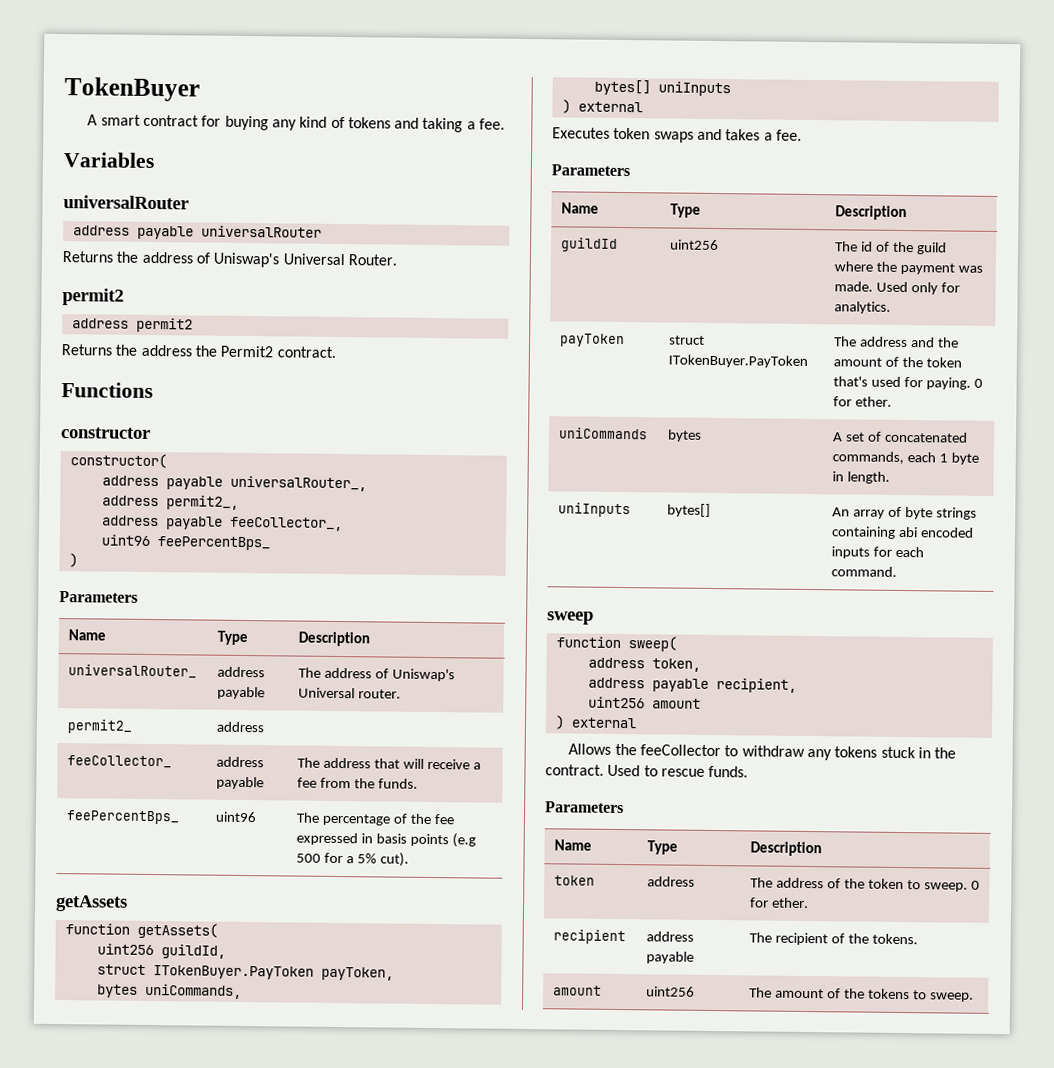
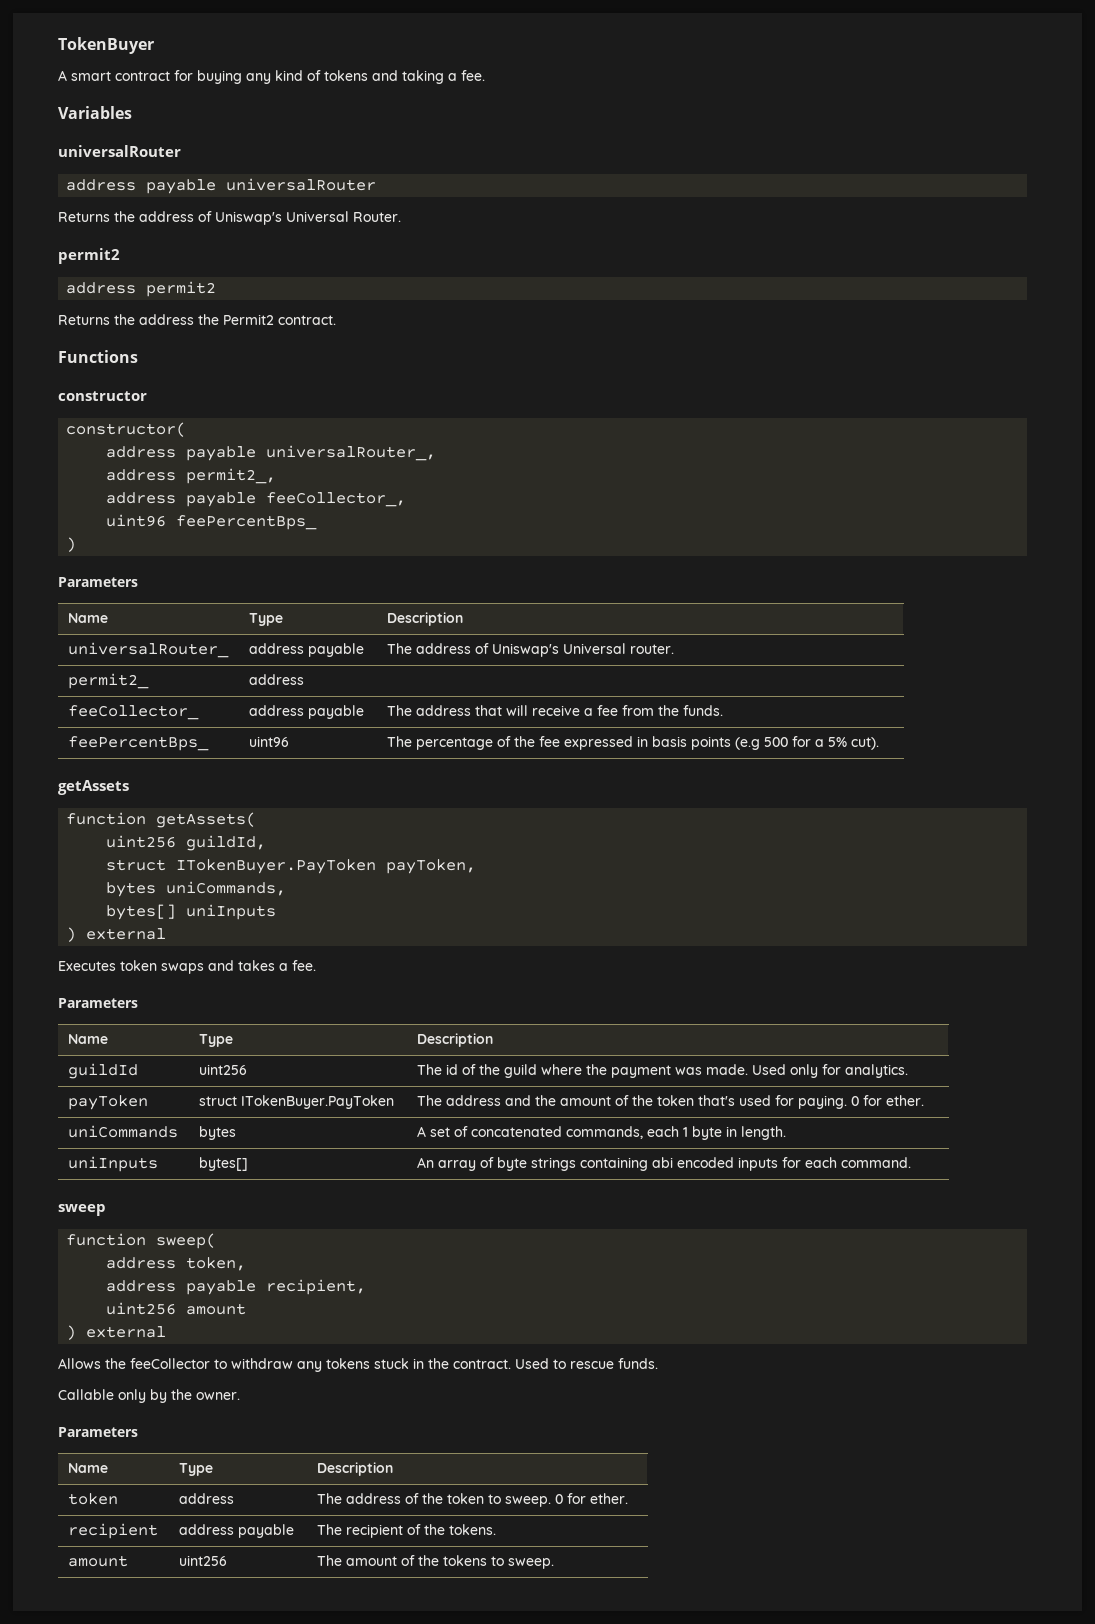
+ Callable only by the owner.

